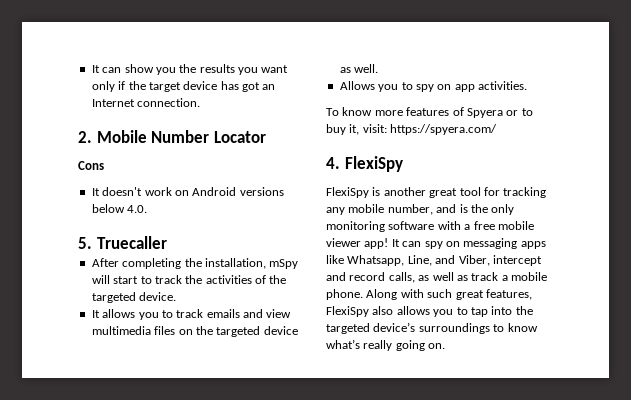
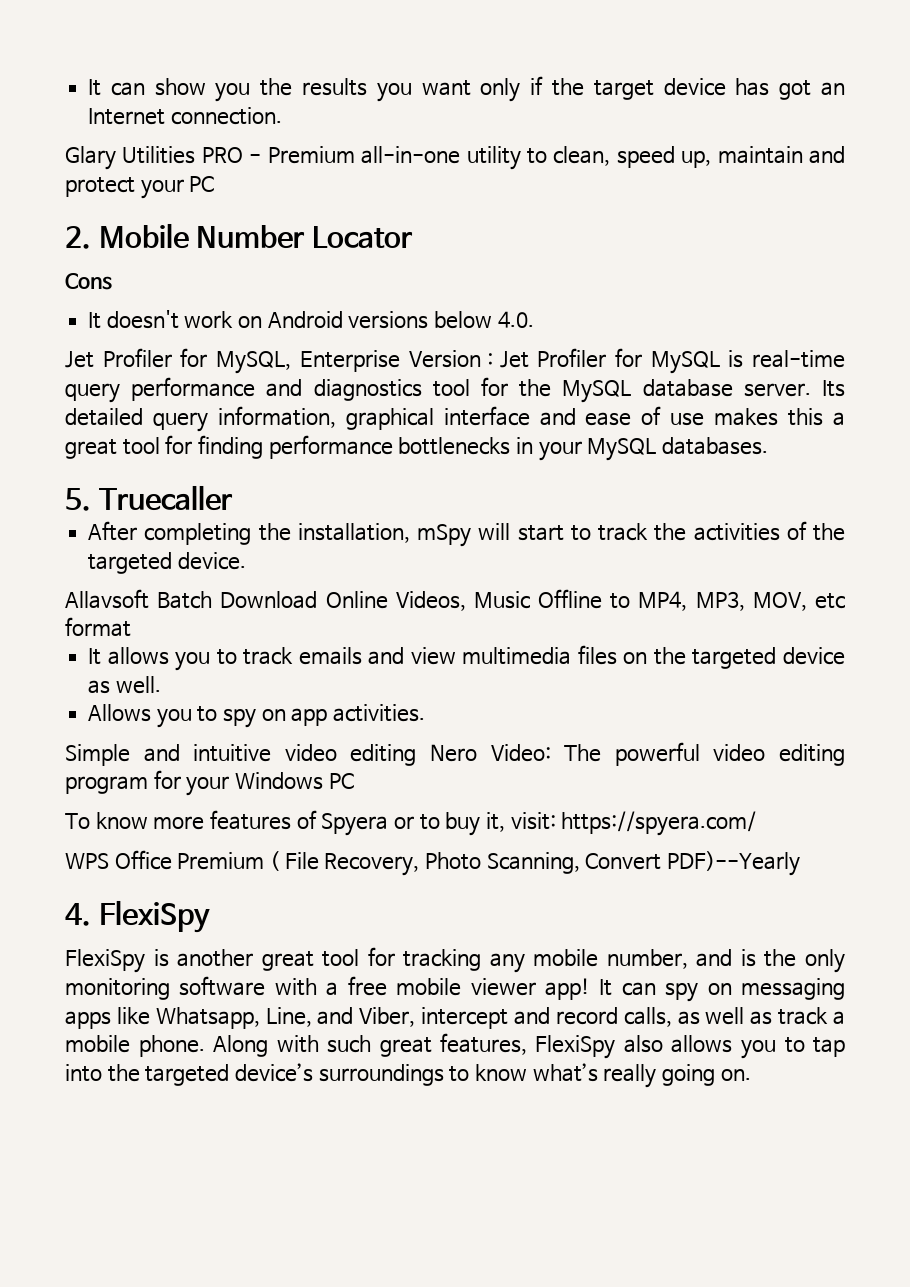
+ Glary Utilities PRO - Premium all-in-one utility to clean, speed up, maintain and protect your PC
+ Jet Profiler for MySQL, Enterprise Version：Jet Profiler for MySQL is real-time query performance and diagnostics tool for the MySQL database server. Its detailed query information, graphical interface and ease of use makes this a great tool for finding performance bottlenecks in your MySQL databases.
+ Allavsoft Batch Download Online Videos, Music Offline to MP4, MP3, MOV, etc format
+ Simple and intuitive video editing Nero Video: The powerful video editing program for your Windows PC
+ WPS Office Premium ( File Recovery, Photo Scanning, Convert PDF)--Yearly

